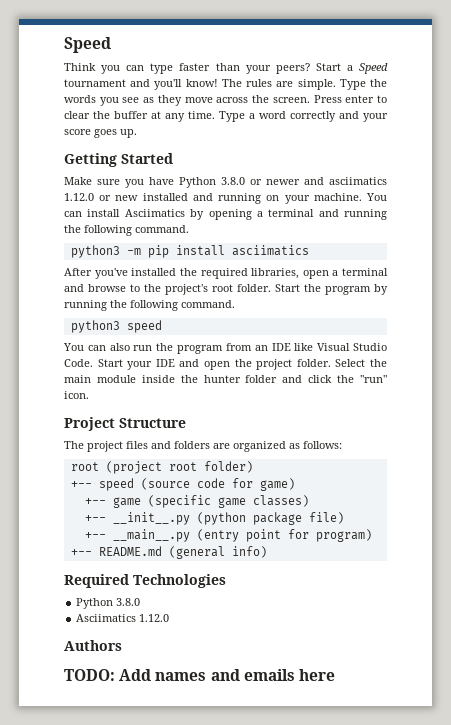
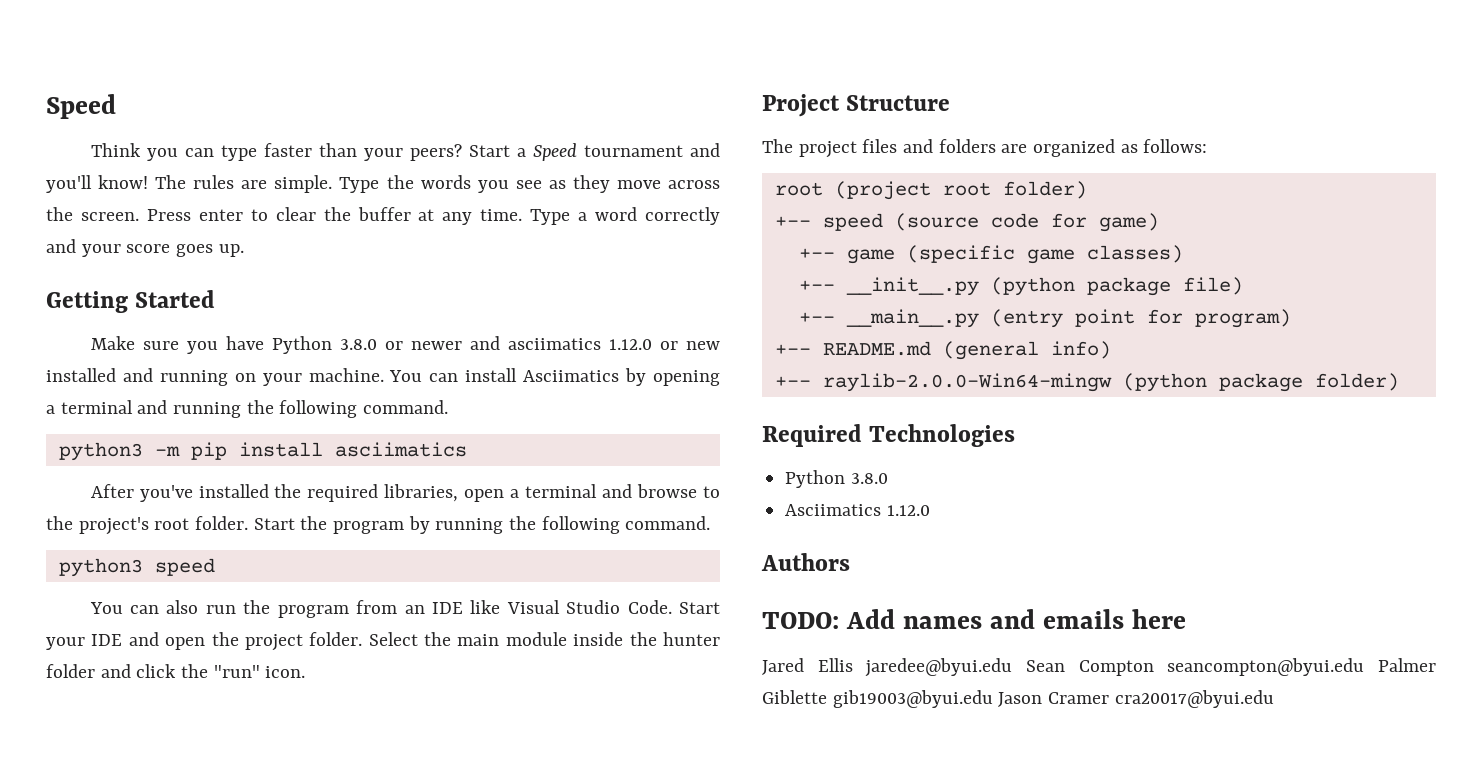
+ +-- raylib-2.0.0-Win64-mingw (python package folder)
+ Jared Ellis jaredee@byui.edu Sean Compton seancompton@byui.edu Palmer Giblette gib19003@byui.edu Jason Cramer cra20017@byui.edu

